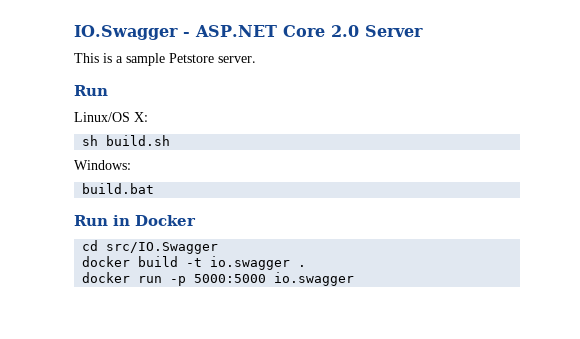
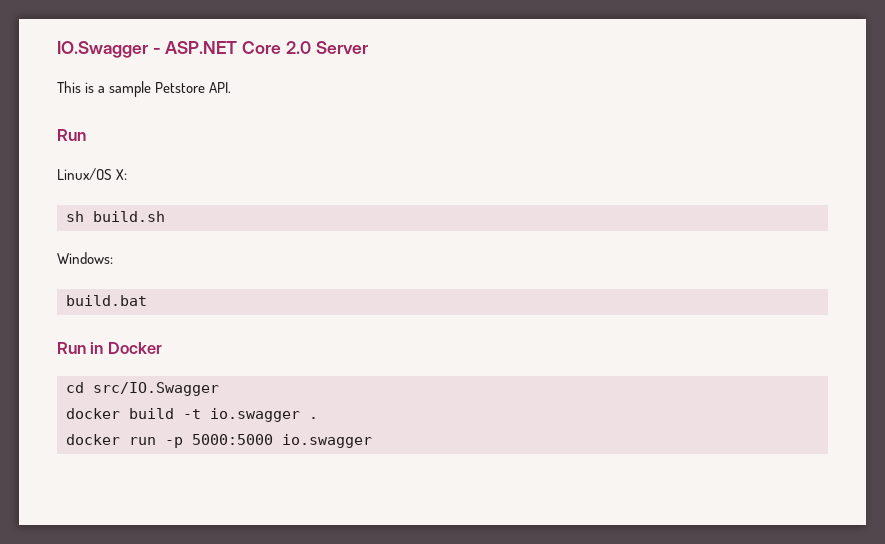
- This is a sample Petstore server.
+ This is a sample Petstore API.

